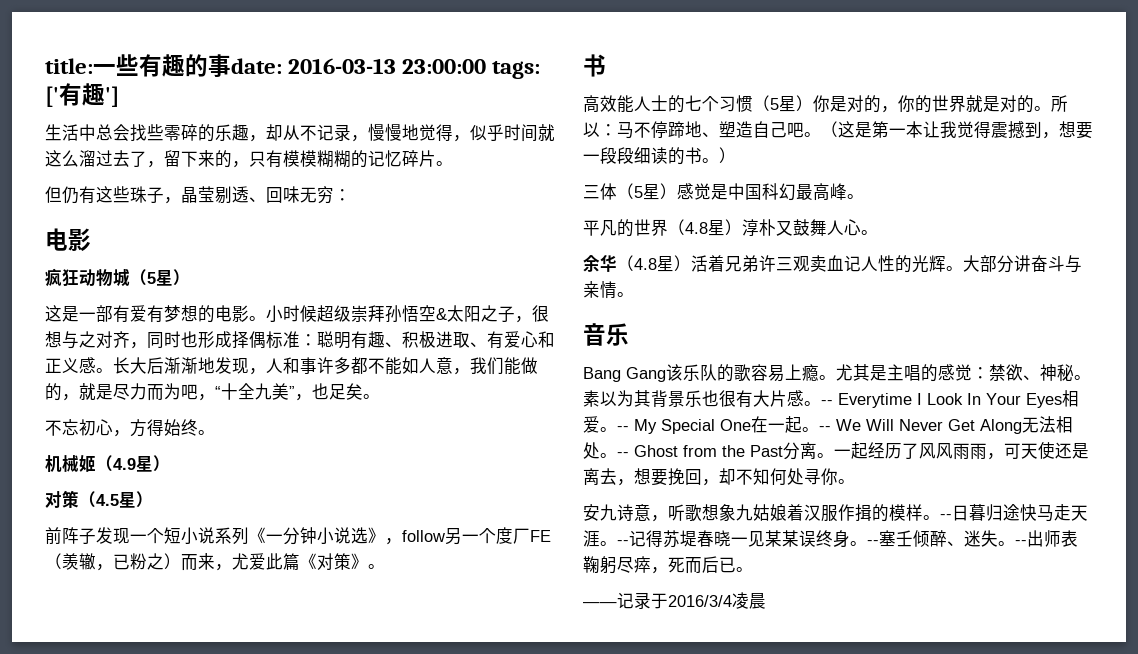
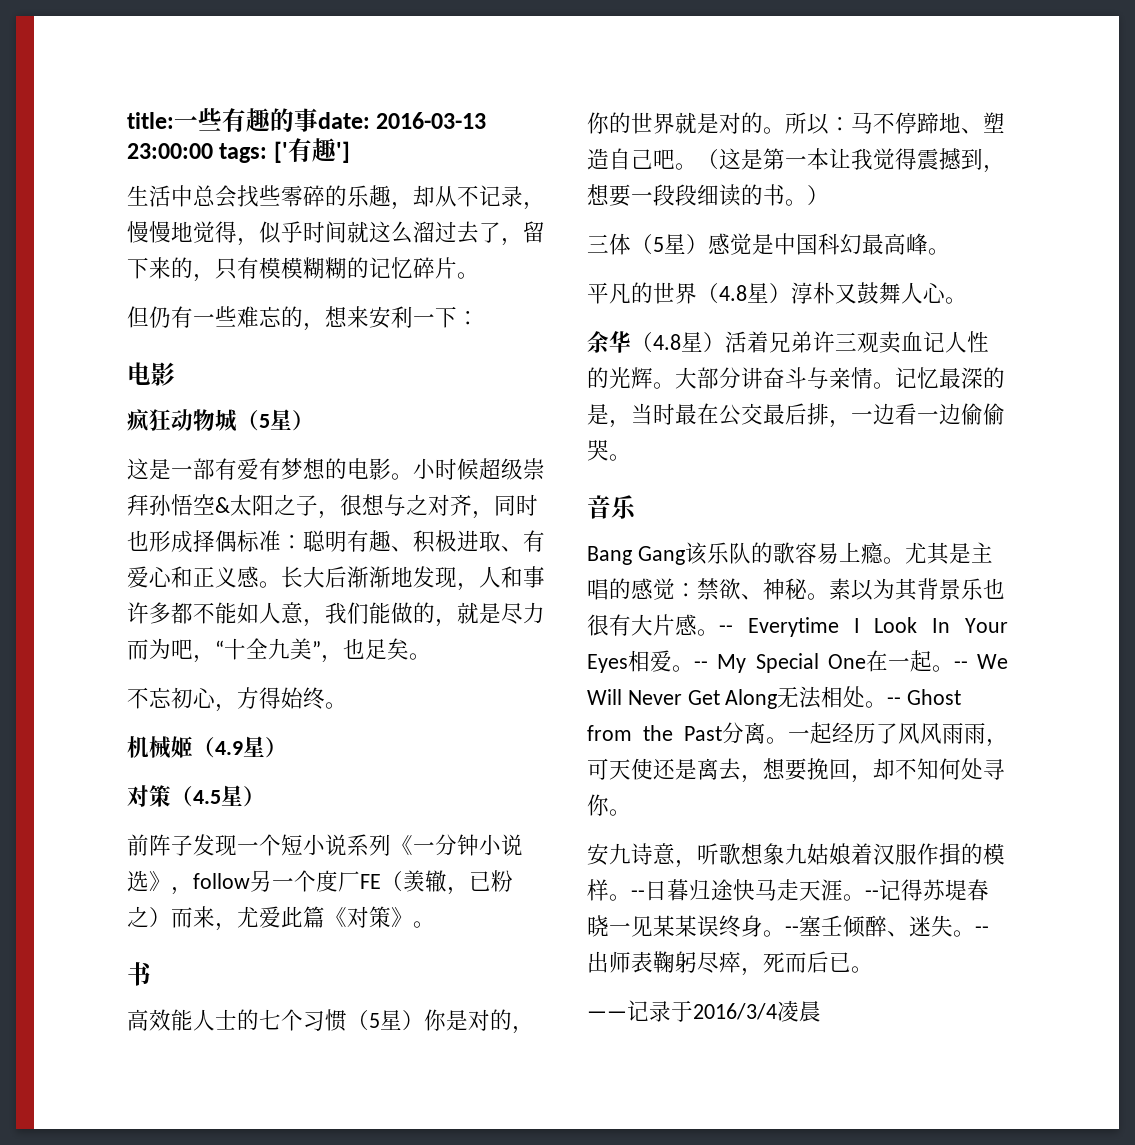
- 但仍有这些珠子，晶莹剔透、回味无穷：
+ 但仍有一些难忘的，想来安利一下：
+ 记忆最深的是，当时最在公交最后排，一边看一边偷偷哭。

